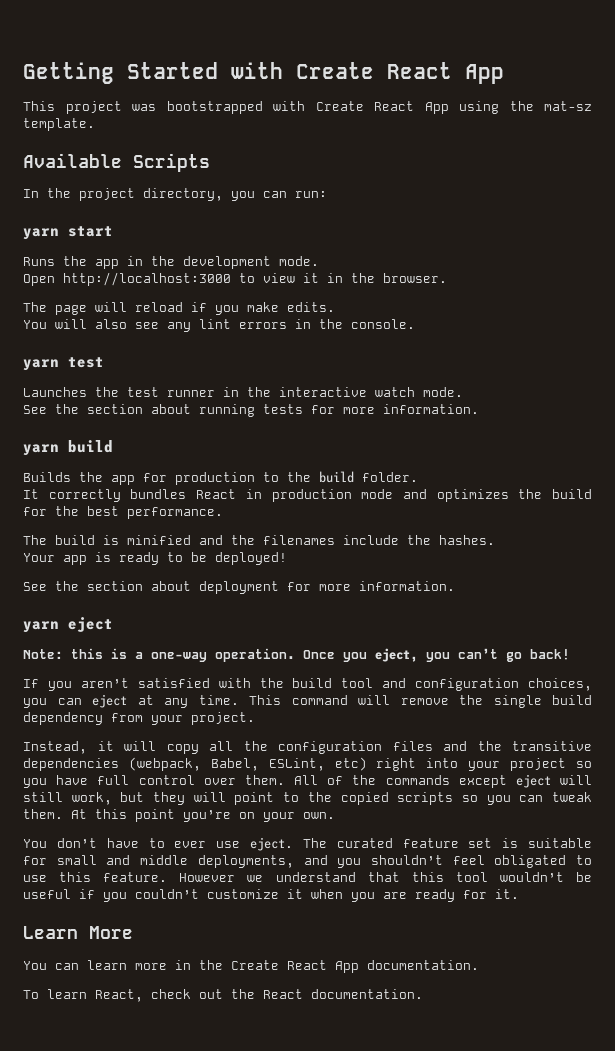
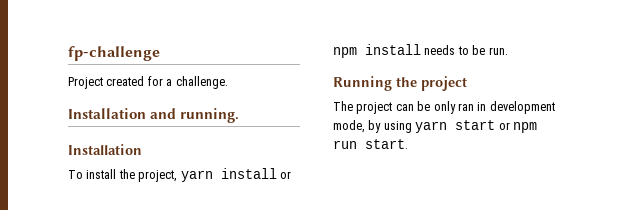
- Getting Started with Create React App
- This project was bootstrapped with Create React App using the mat-sz template.
- Available Scripts
- In the project directory, you can run:
- yarn start
- Runs the app in the development mode.
- Open http://localhost:3000 to view it in the browser.
- The page will reload if you make edits.
- You will also see any lint errors in the console.
- yarn test
- Launches the test runner in the interactive watch mode.
- See the section about running tests for more information.
- yarn build
- Builds the app for production to the build folder.
- It correctly bundles React in production mode and optimizes the build for the best performance.
- The build is minified and the filenames include the hashes.
- Your app is ready to be deployed!
- See the section about deployment for more information.
- yarn eject
- Note: this is a one-way operation. Once you eject, you can’t go back!
- If you aren’t satisfied with the build tool and configuration choices, you can eject at any time. This command will remove the single build dependency from your project.
- Instead, it will copy all the configuration files and the transitive dependencies (webpack, Babel, ESLint, etc) right into your project so you have full control over them. All of the commands except eject will still work, but they will point to the copied scripts so you can tweak them. At this point you’re on your own.
- You don’t have to ever use eject. The curated feature set is suitable for small and middle deployments, and you shouldn’t feel obligated to use this feature. However we understand that this tool wouldn’t be useful if you couldn’t customize it when you are ready for it.
- Learn More
- You can learn more in the Create React App documentation.
- To learn React, check out the React documentation.
+ fp-challenge
+ Project created for a challenge.
+ Installation and running.
+ Installation
+ To install the project, yarn install or npm install needs to be run.
+ Running the project
+ The project can be only ran in development mode, by using yarn start or npm run start.

